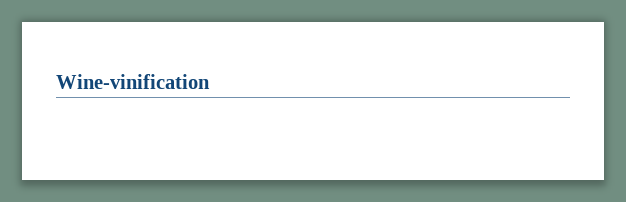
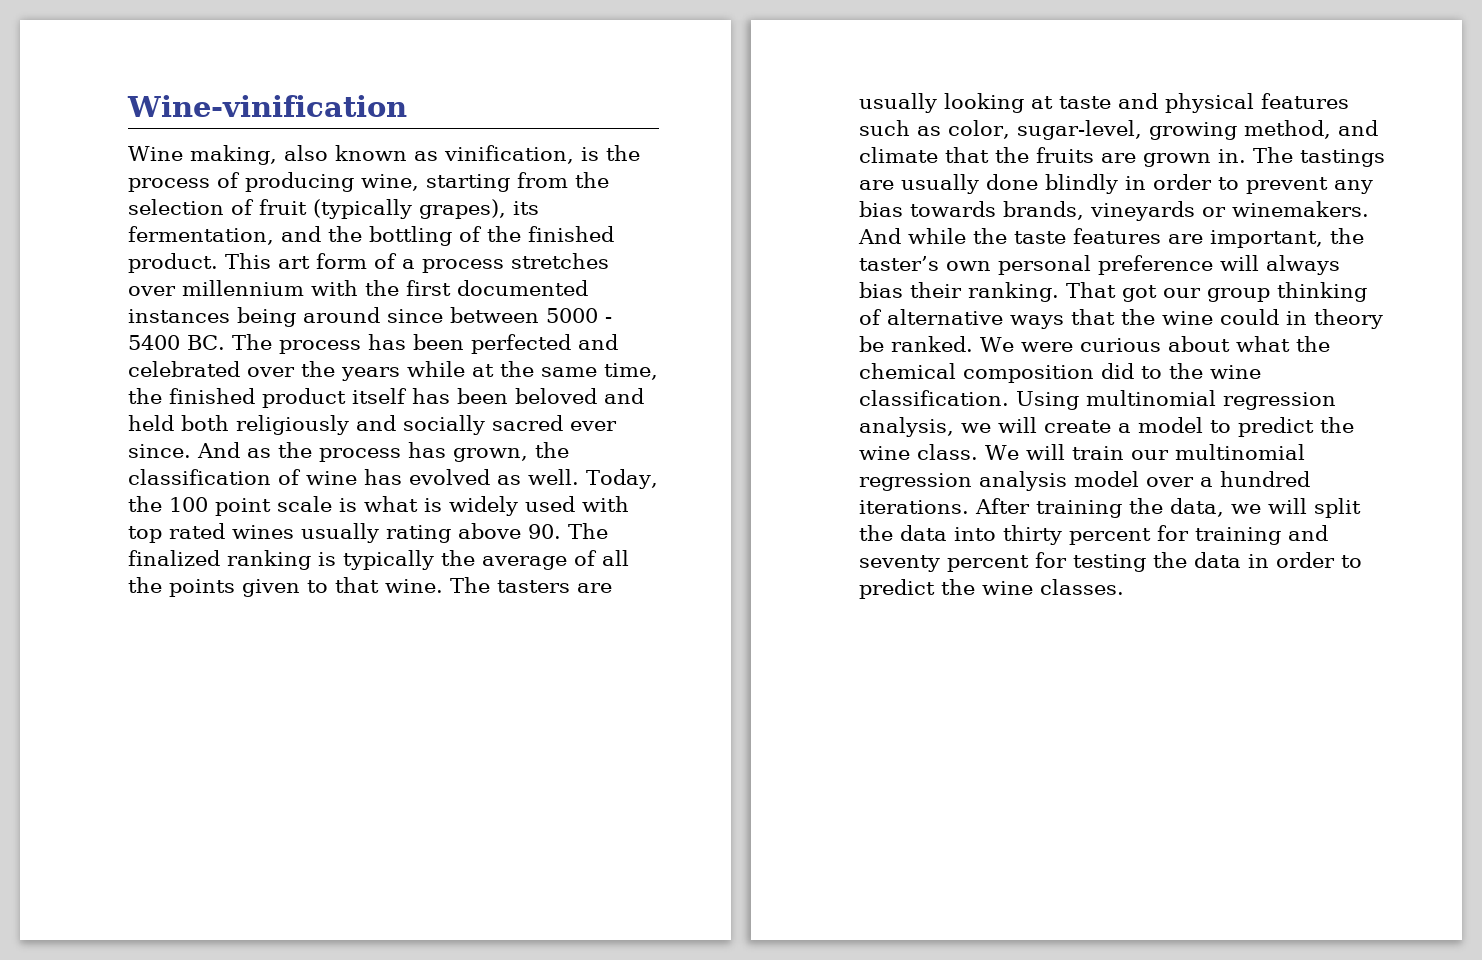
+ Wine making, also known as vinification, is the process of producing wine, starting from the selection of fruit (typically grapes), its fermentation, and the bottling of the finished product. This art form of a process stretches over millennium with the first documented instances being around since between 5000 - 5400 BC. The process has been perfected and celebrated over the years while at the same time, the finished product itself has been beloved and held both religiously and socially sacred ever since. And as the process has grown, the classification of wine has evolved as well. Today, the 100 point scale is what is widely used with top rated wines usually rating above 90. The finalized ranking is typically the average of all the points given to that wine. The tasters are usually looking at taste and physical features such as color, sugar-level, growing method, and climate that the fruits are grown in. The tastings are usually done blindly in order to prevent any bias towards brands, vineyards or winemakers. And while the taste features are important, the taster’s own personal preference will always bias their ranking. That got our group thinking of alternative ways that the wine could in theory be ranked. We were curious about what the chemical composition did to the wine classification. Using multinomial regression analysis, we will create a model to predict the wine class. We will train our multinomial regression analysis model over a hundred iterations. After training the data, we will split the data into thirty percent for training and seventy percent for testing the data in order to predict the wine classes.

